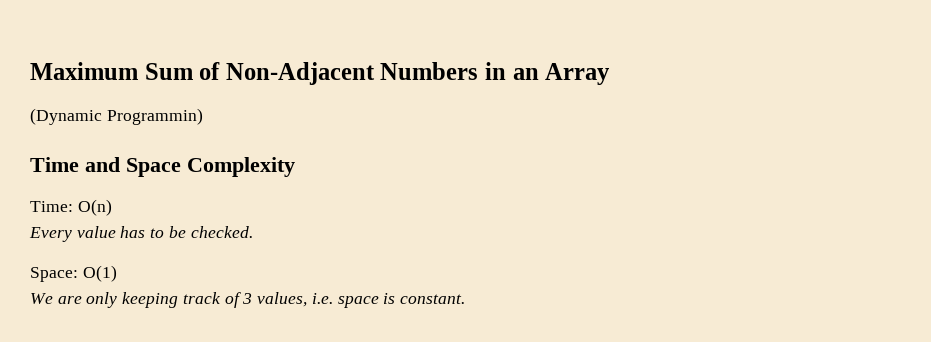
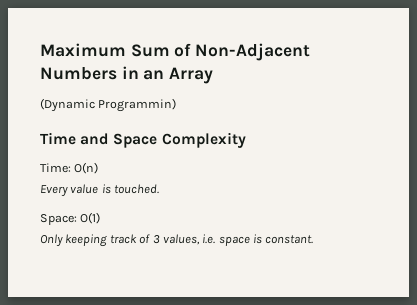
- Every value has to be checked.
+ Every value is touched.
- We are only keeping track of 3 values, i.e. space is constant.
+ Only keeping track of 3 values, i.e. space is constant.

